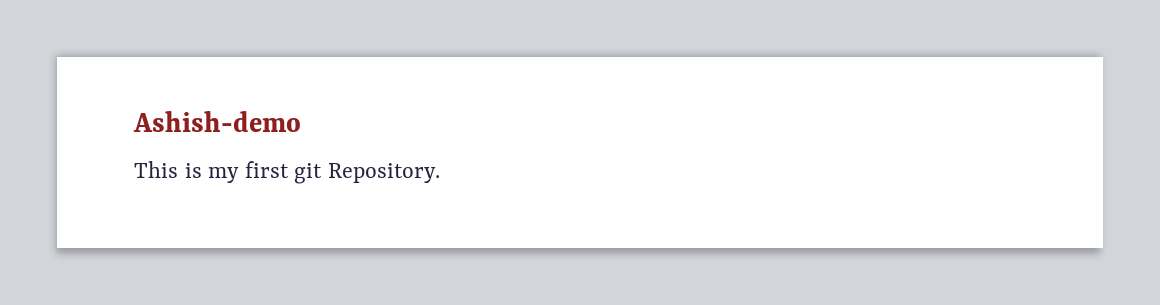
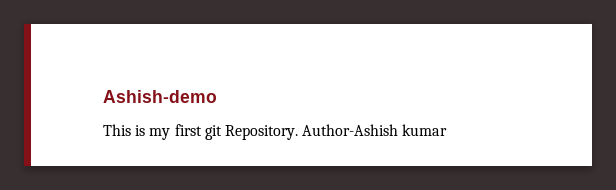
+ Author-Ashish kumar

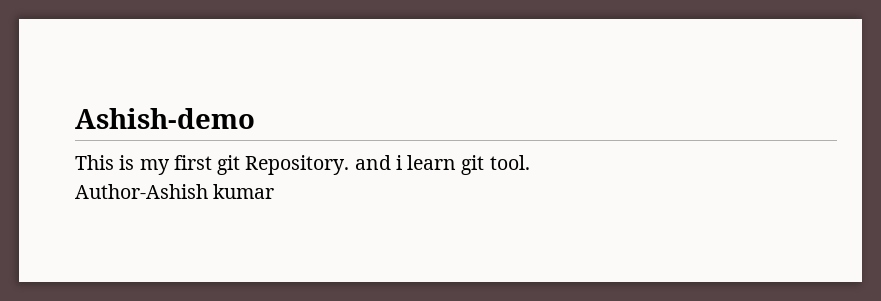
- This is my first git Repository. Author-Ashish kumar
+ This is my first git Repository. and i learn git tool.
+ Author-Ashish kumar

